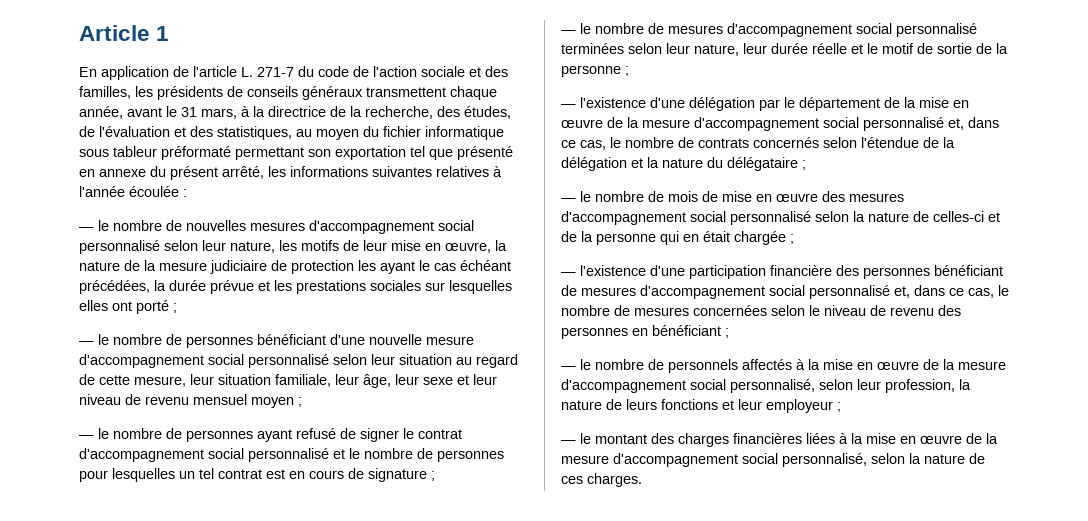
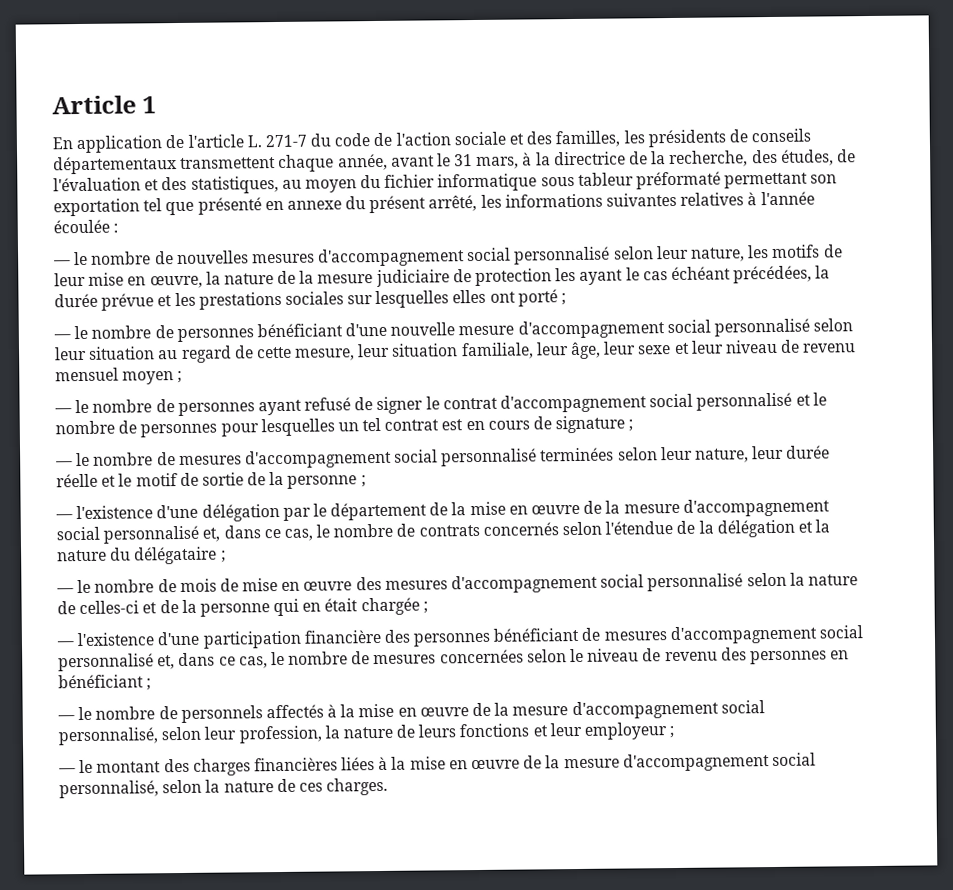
- En application de l'article L. 271-7 du code de l'action sociale et des familles, les présidents de conseils généraux transmettent chaque année, avant le 31 mars, à la directrice de la recherche, des études, de l'évaluation et des statistiques, au moyen du fichier informatique sous tableur préformaté permettant son exportation tel que présenté en annexe du présent arrêté, les informations suivantes relatives à l'année écoulée :
+ En application de l'article L. 271-7 du code de l'action sociale et des familles, les présidents de conseils départementaux transmettent chaque année, avant le 31 mars, à la directrice de la recherche, des études, de l'évaluation et des statistiques, au moyen du fichier informatique sous tableur préformaté permettant son exportation tel que présenté en annexe du présent arrêté, les informations suivantes relatives à l'année écoulée :

